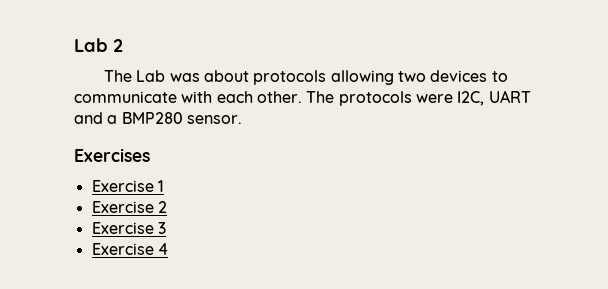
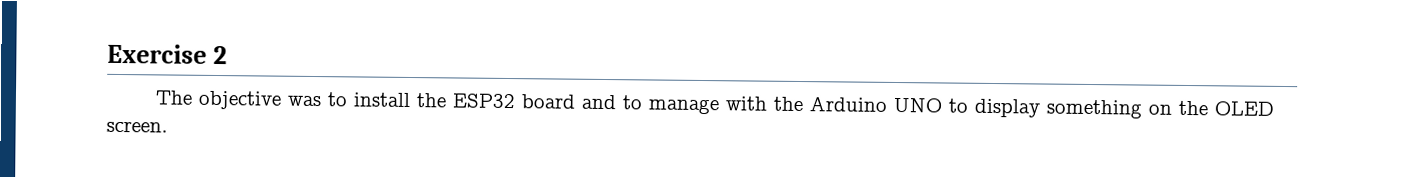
- Lab 2
+ Exercise 2
- The Lab was about protocols allowing two devices to communicate with each other. The protocols were I2C, UART and a BMP280 sensor.
- Exercises
- Exercise 1
- Exercise 2
- Exercise 3
- Exercise 4
+ The objective was to install the ESP32 board and to manage with the Arduino UNO to display something on the OLED screen.

